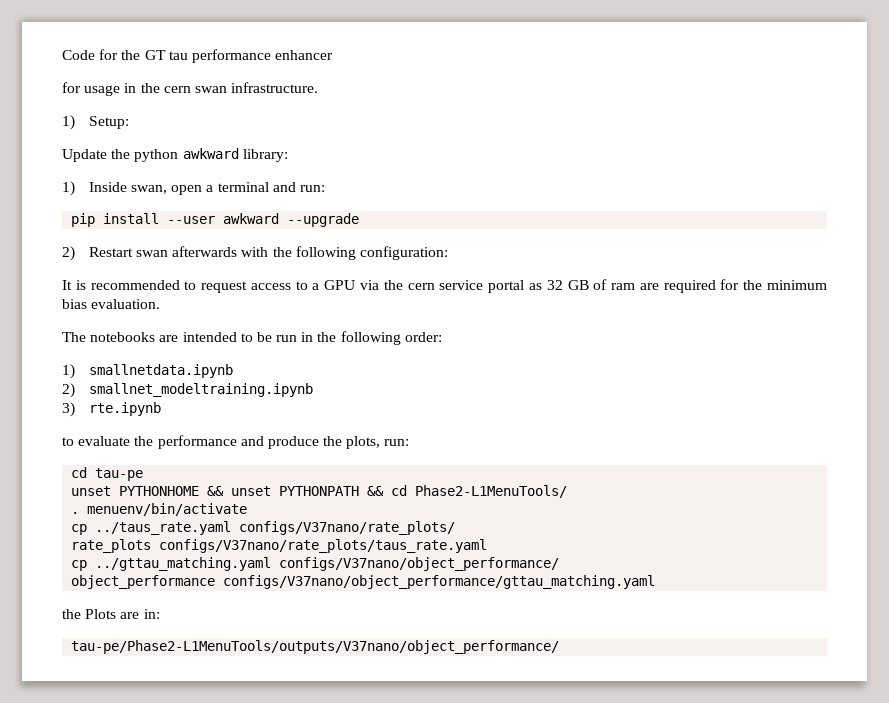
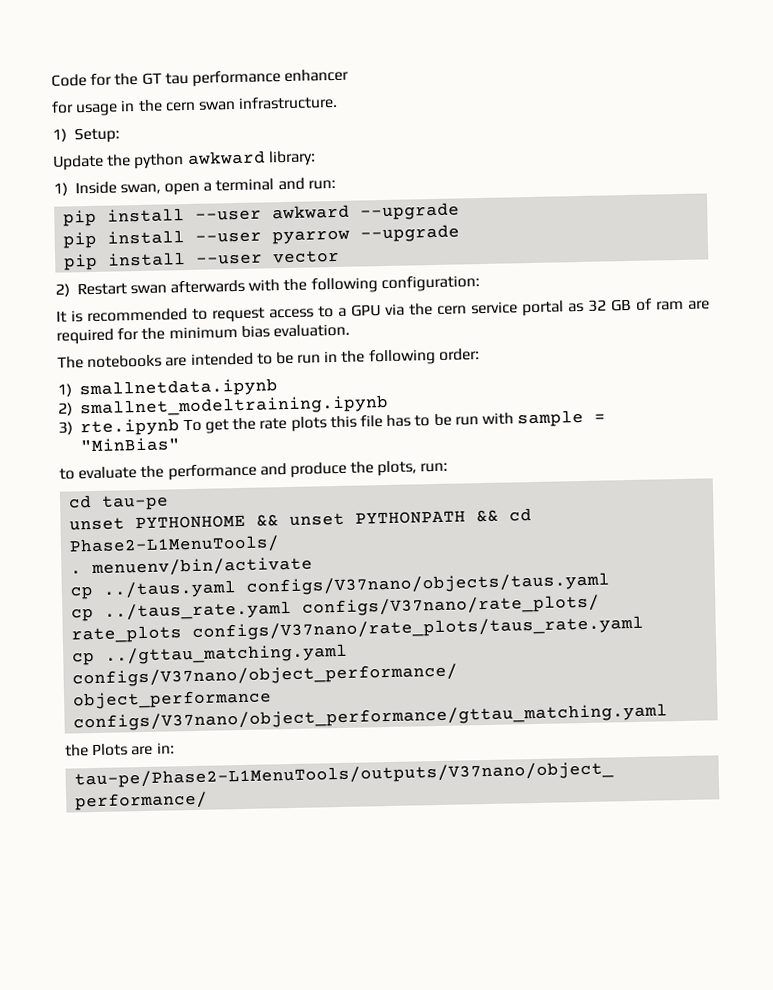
+ pip install --user pyarrow --upgrade
+ pip install --user vector
- 3) rte.ipynb
+ 3) rte.ipynb To get the rate plots this file has to be run with sample = "MinBias"
+ cp ../taus.yaml configs/V37nano/objects/taus.yaml

